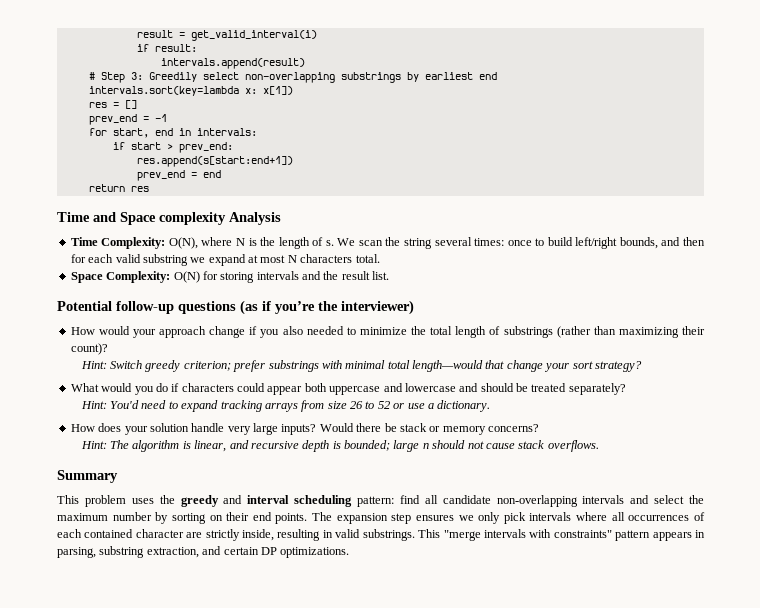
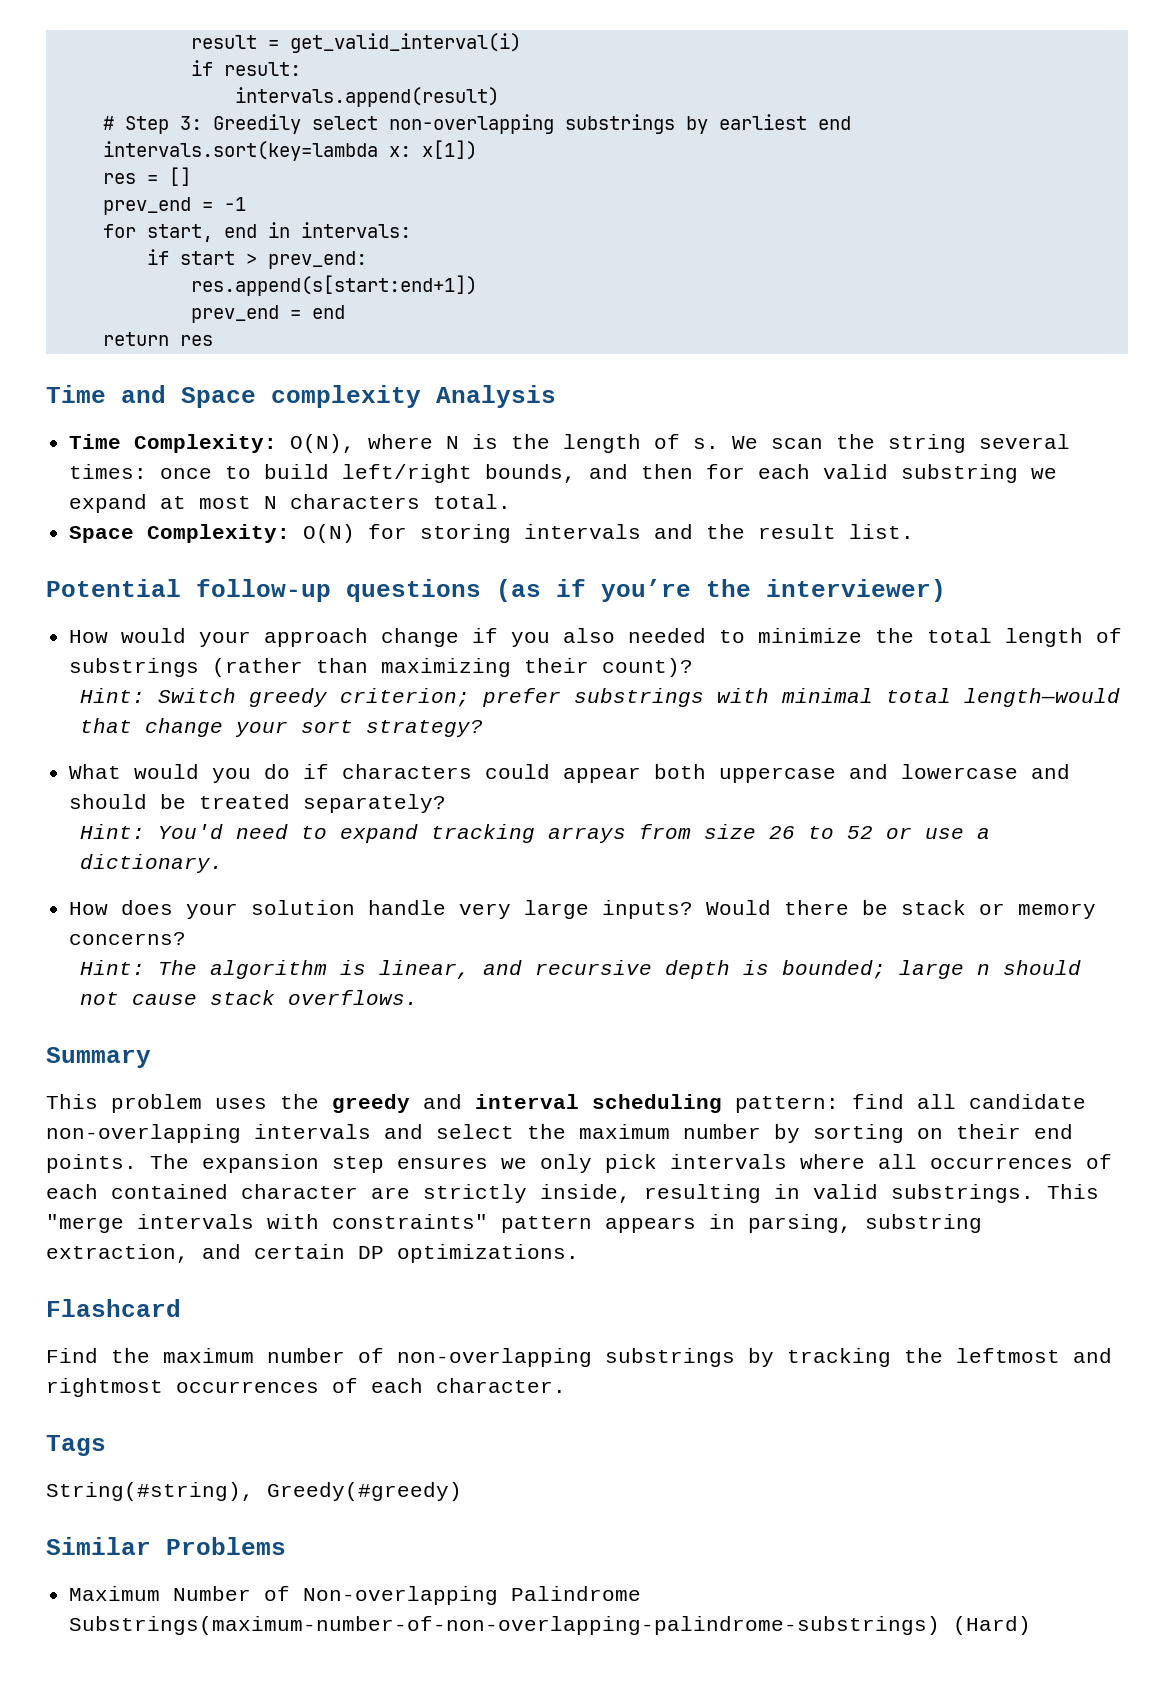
+ Flashcard
+ Find the maximum number of non-overlapping substrings by tracking the leftmost and rightmost occurrences of each character.
+ Tags
+ String(#string), Greedy(#greedy)
+ Similar Problems
+ Maximum Number of Non-overlapping Palindrome Substrings(maximum-number-of-non-overlapping-palindrome-substrings) (Hard)

